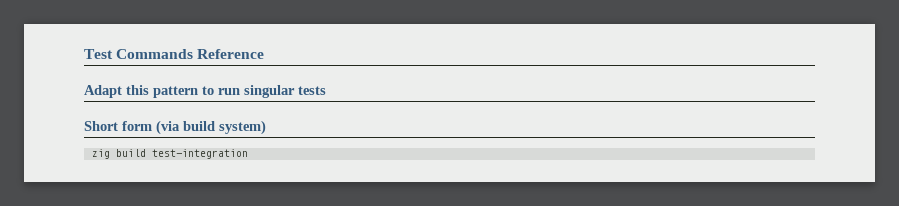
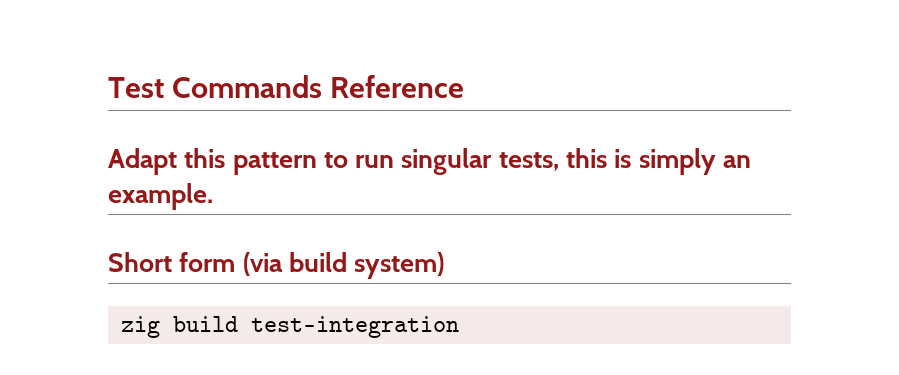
- Adapt this pattern to run singular tests
+ Adapt this pattern to run singular tests, this is simply an example.

